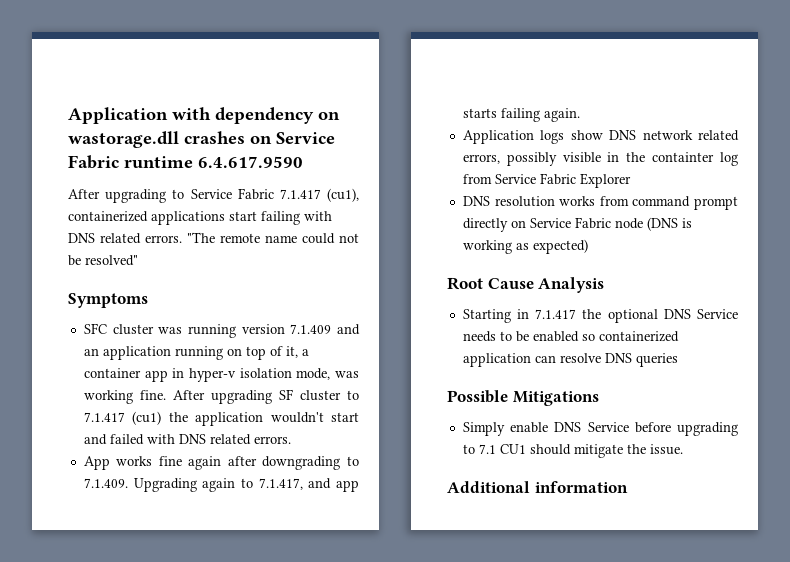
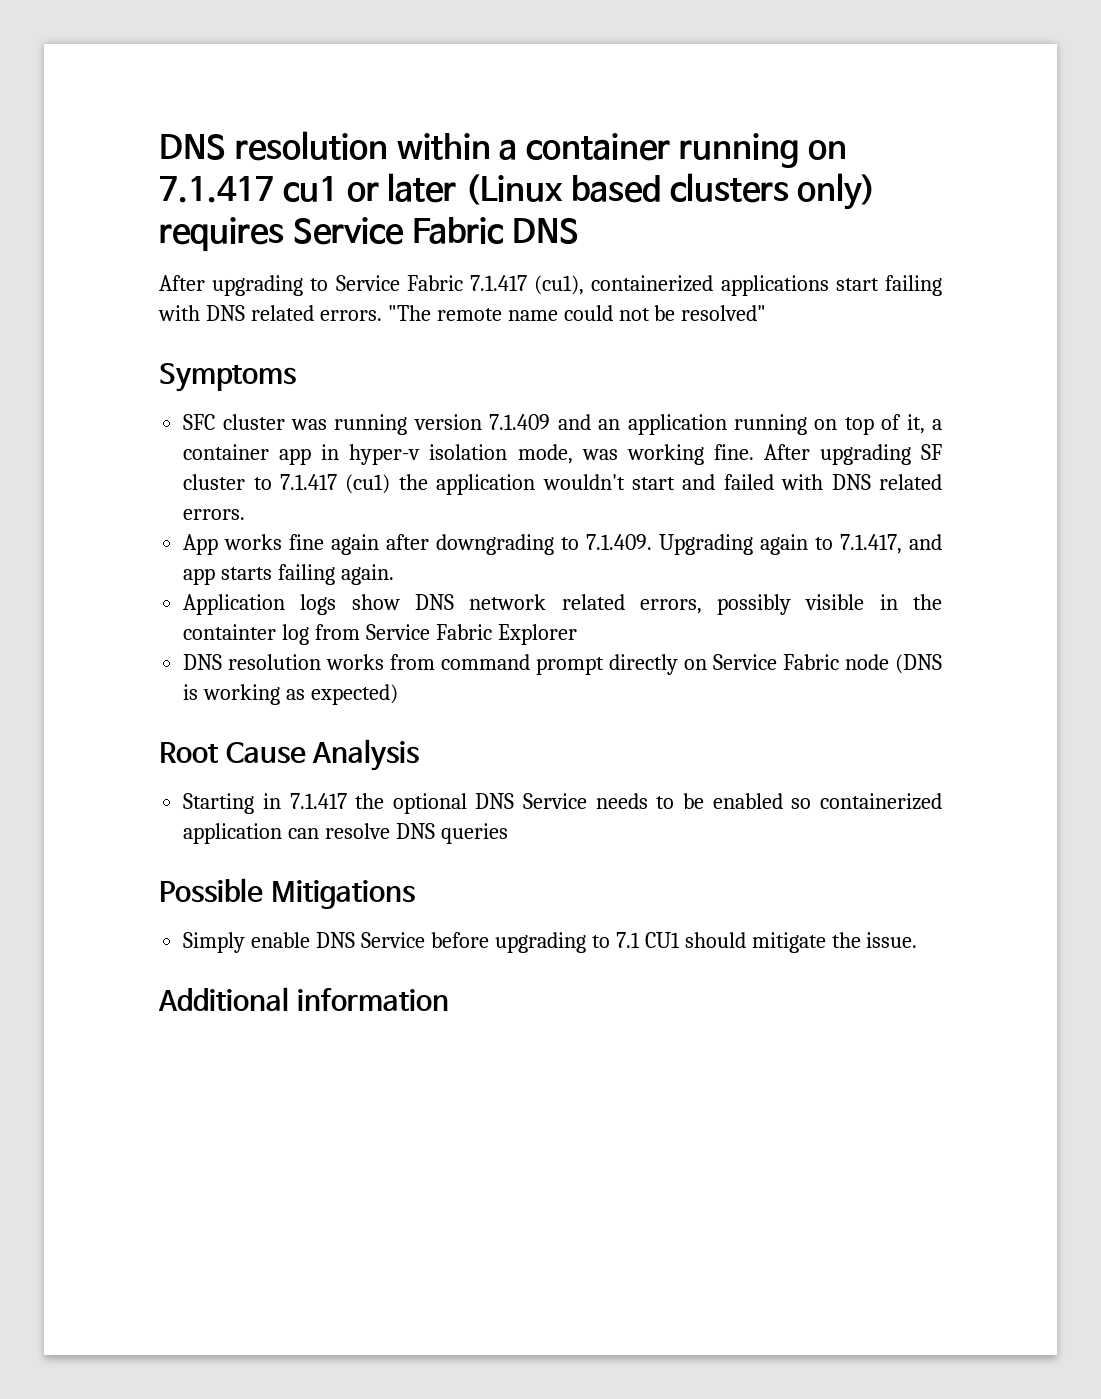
- Application with dependency on wastorage.dll crashes on Service Fabric runtime 6.4.617.9590
+ DNS resolution within a container running on 7.1.417 cu1 or later (Linux based clusters only) requires Service Fabric DNS

